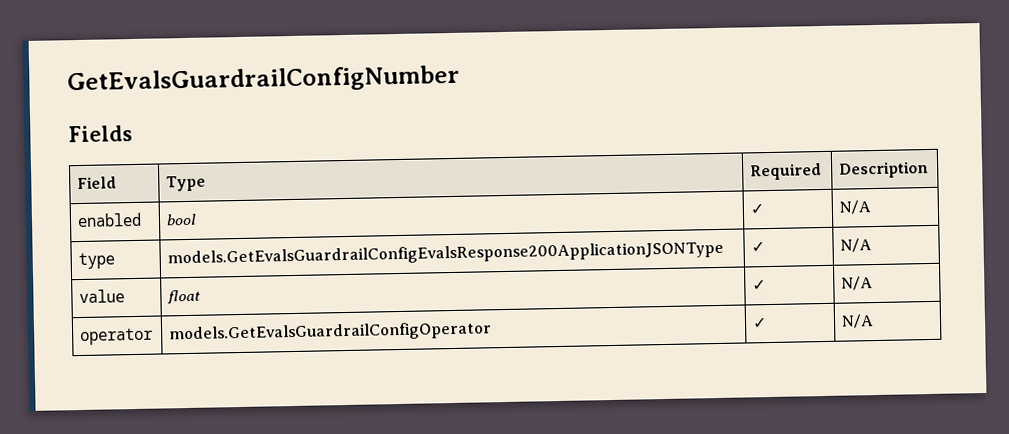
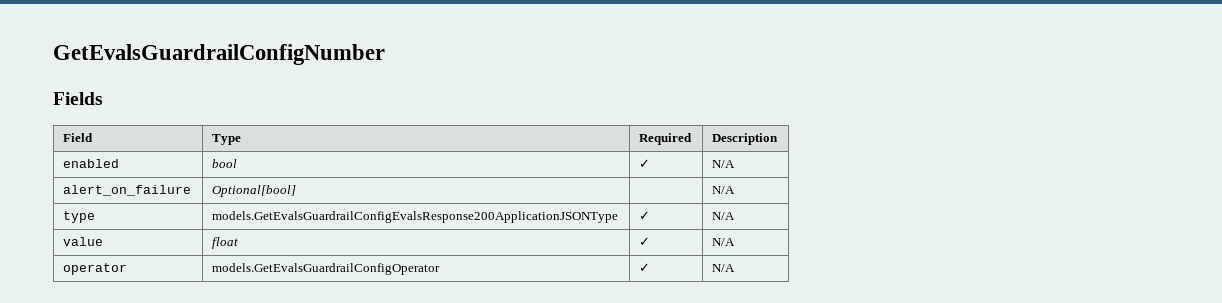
+ alert_on_failure | Optional[bool] | | N/A

